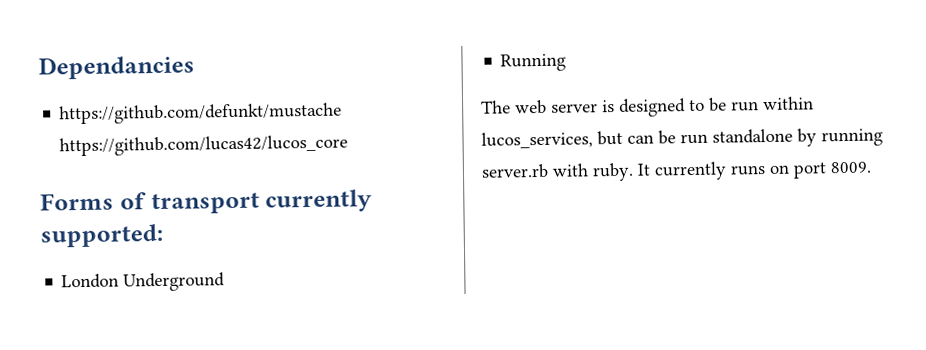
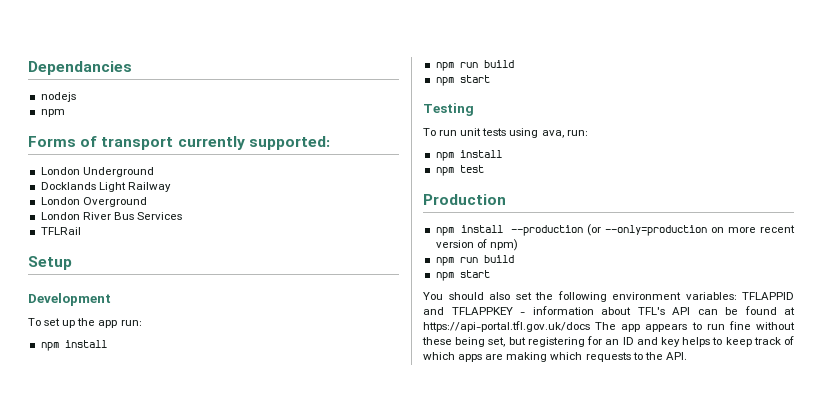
- https://github.com/defunkt/mustache https://github.com/lucas42/lucos_core
+ nodejs
+ npm
- Running
- The web server is designed to be run within lucos_services, but can be run standalone by running server.rb with ruby. It currently runs on port 8009.
+ Docklands Light Railway
+ London Overground
+ London River Bus Services
+ TFLRail
+ Setup
+ Development
+ To set up the app run:
+ npm install
+ npm run build
+ npm start
+ Testing
+ To run unit tests using ava, run:
+ npm install
+ npm test
+ Production
+ npm install --production (or --only=production on more recent version of npm)
+ npm run build
+ npm start
+ You should also set the following environment variables: TFLAPPID and TFLAPPKEY - information about TFL's API can be found at https://api-portal.tfl.gov.uk/docs The app appears to run fine without these being set, but registering for an ID and key helps to keep track of which apps are making which requests to the API.

